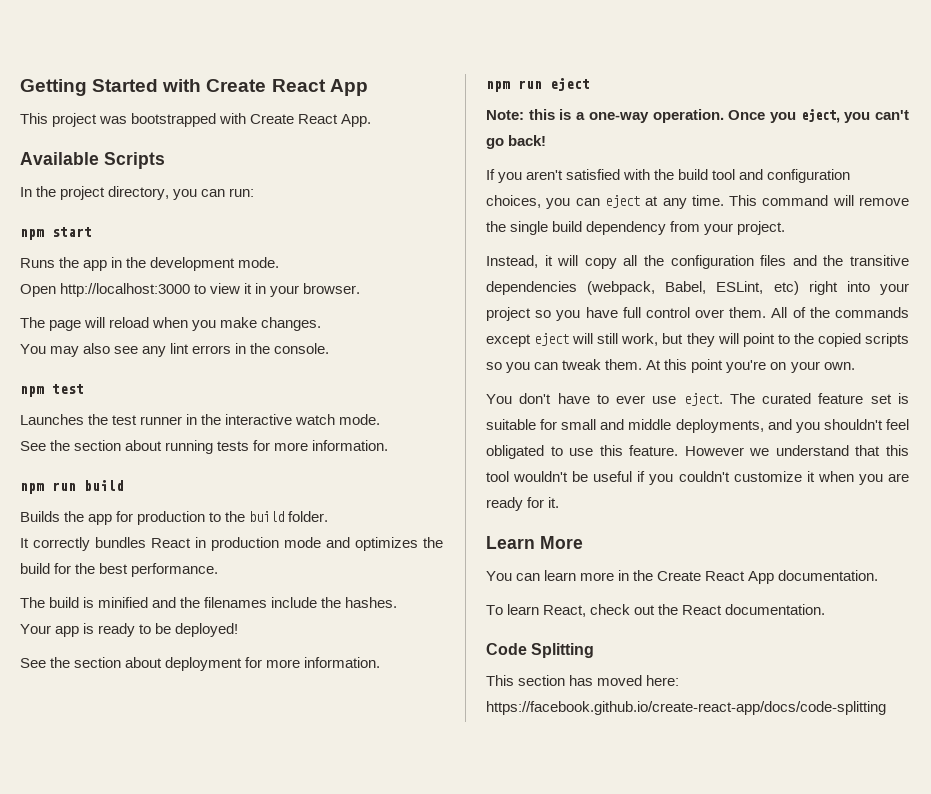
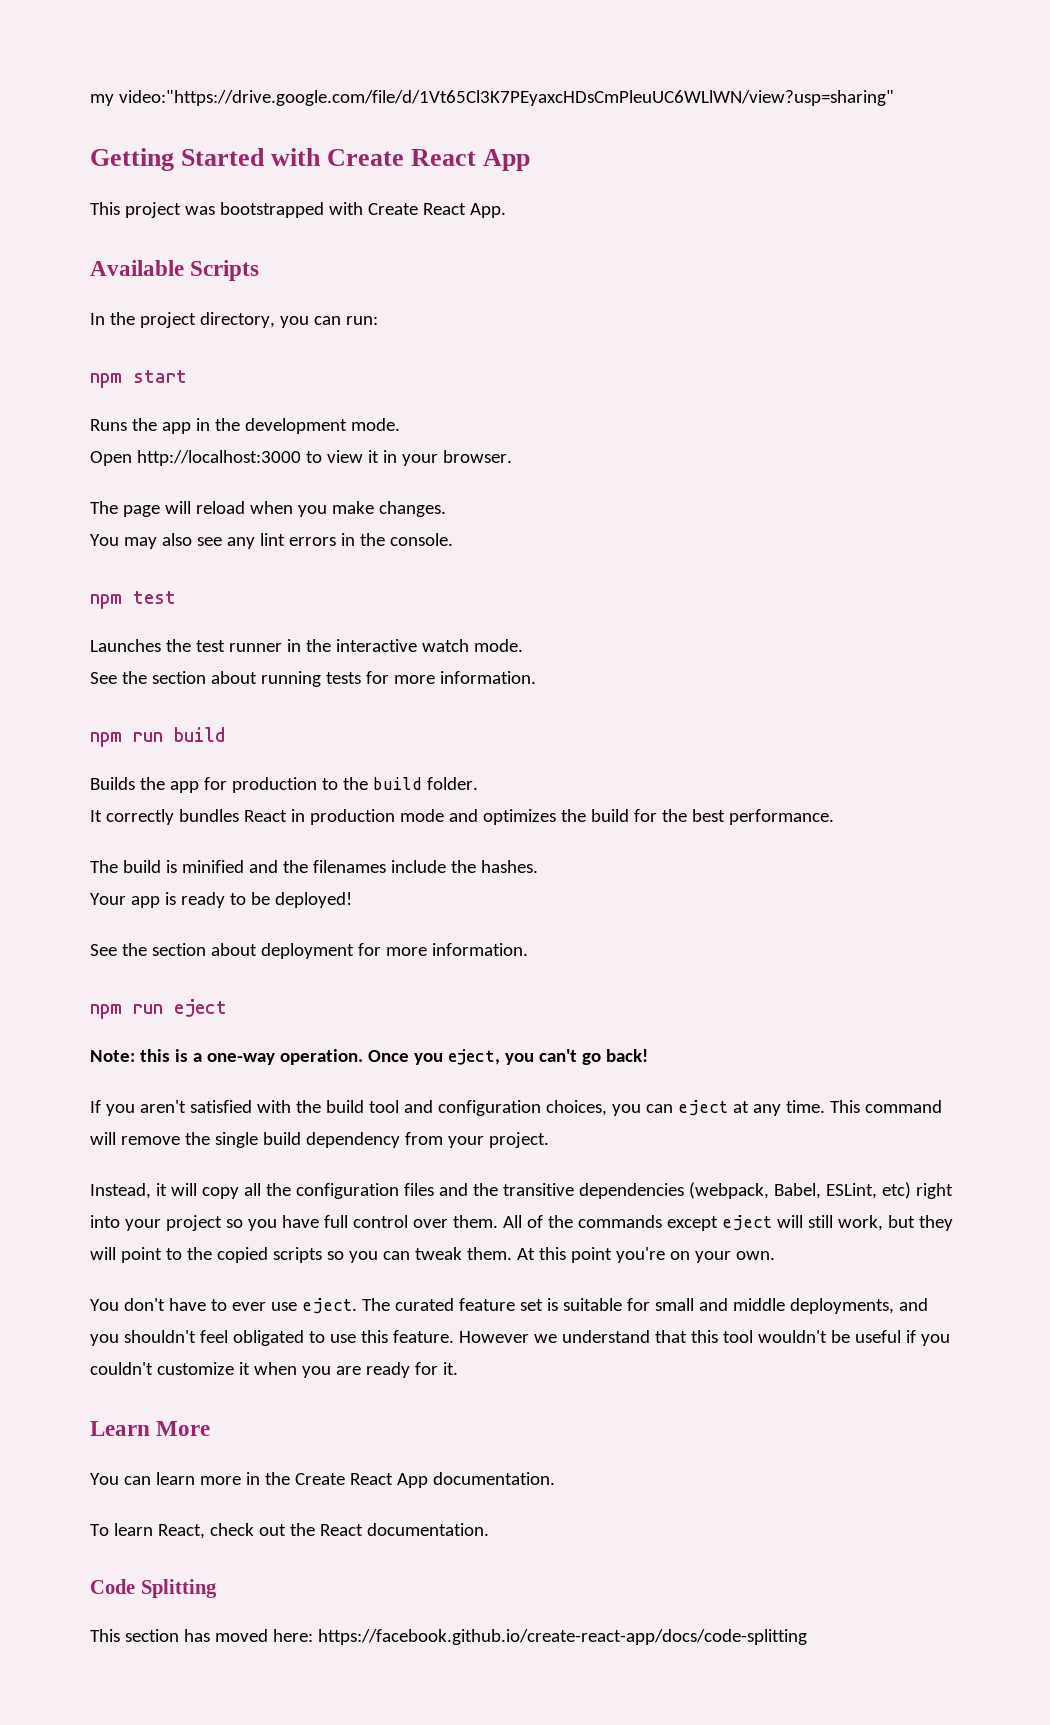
+ my video:"https://drive.google.com/file/d/1Vt65Cl3K7PEyaxcHDsCmPleuUC6WLlWN/view?usp=sharing"

